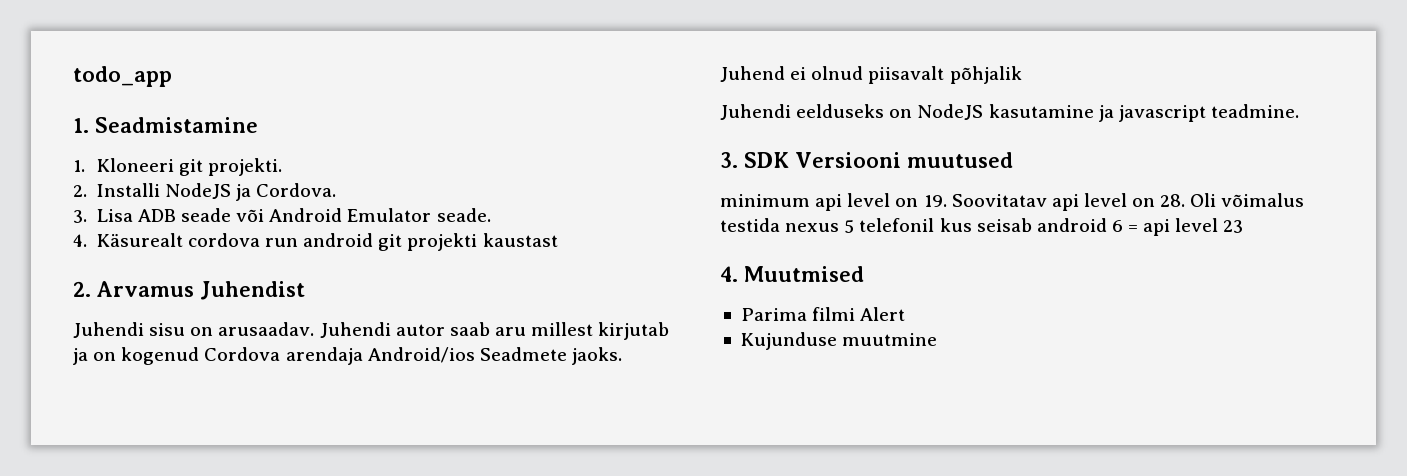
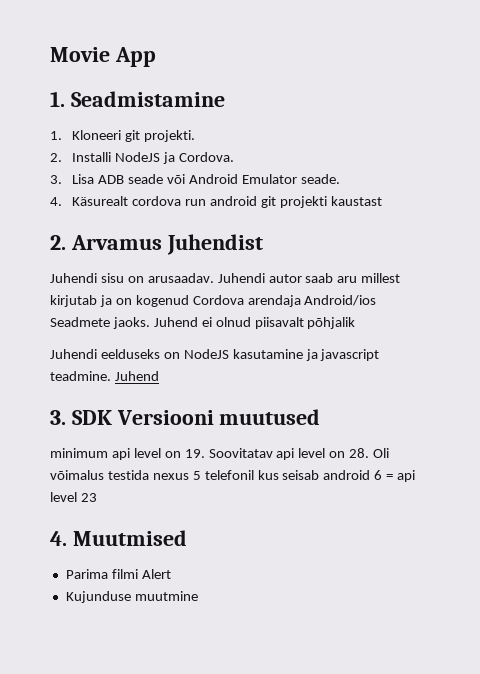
- todo_app
+ Movie App
- Juhendi eelduseks on NodeJS kasutamine ja javascript teadmine.
+ Juhendi eelduseks on NodeJS kasutamine ja javascript teadmine. Juhend

